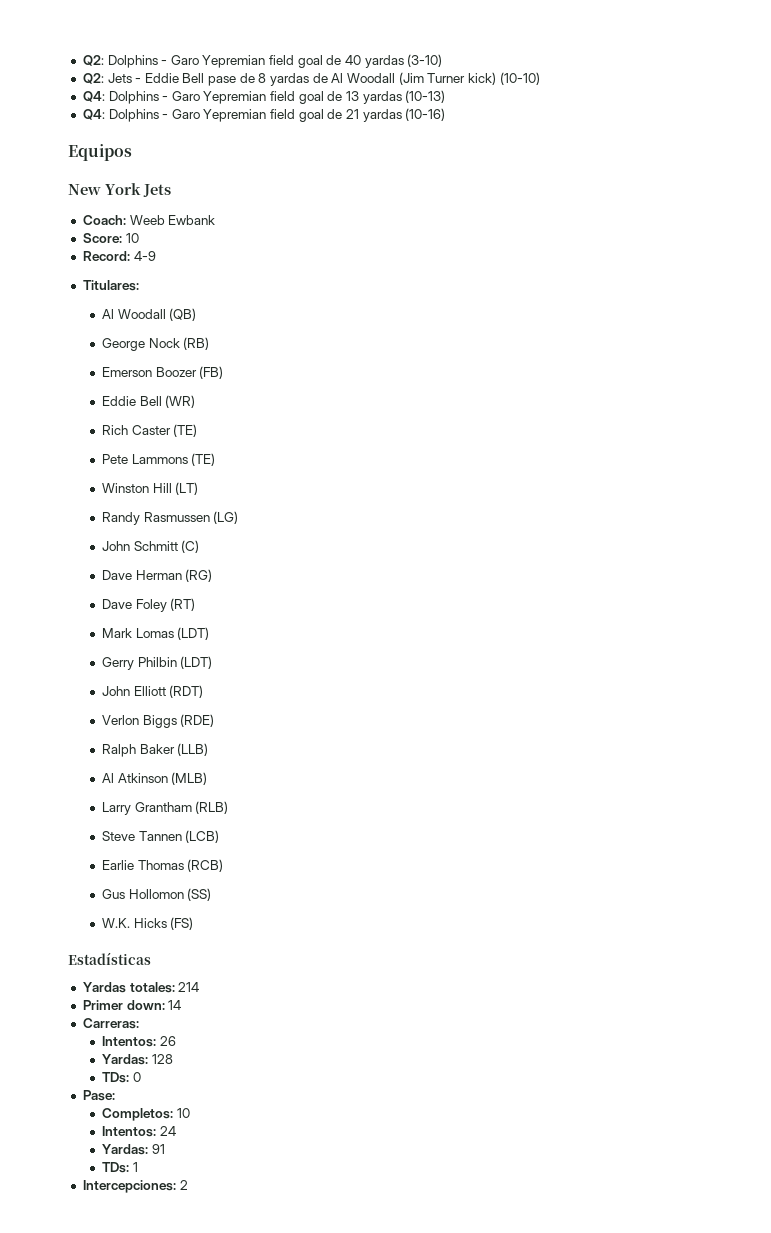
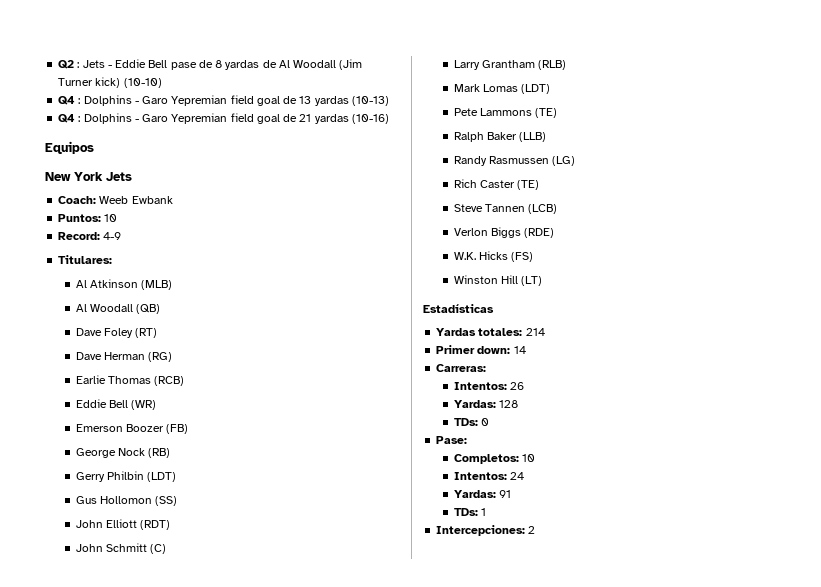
- Q2: Dolphins - Garo Yepremian field goal de 40 yardas (3-10)
- Q2: Jets - Eddie Bell pase de 8 yardas de Al Woodall (Jim Turner kick) (10-10)
+ Q2 : Jets - Eddie Bell pase de 8 yardas de Al Woodall (Jim Turner kick) (10-10)
- Q4: Dolphins - Garo Yepremian field goal de 13 yardas (10-13)
+ Q4 : Dolphins - Garo Yepremian field goal de 13 yardas (10-13)
- Q4: Dolphins - Garo Yepremian field goal de 21 yardas (10-16)
+ Q4 : Dolphins - Garo Yepremian field goal de 21 yardas (10-16)
- Score: 10
+ Puntos: 10
+ Al Atkinson (MLB)
+ Dave Foley (RT)
+ Dave Herman (RG)
+ Earlie Thomas (RCB)
+ Eddie Bell (WR)
+ Emerson Boozer (FB)
  George Nock (RB)
- Emerson Boozer (FB)
- Eddie Bell (WR)
+ Gerry Philbin (LDT)
+ Gus Hollomon (SS)
+ John Elliott (RDT)
+ John Schmitt (C)
+ Larry Grantham (RLB)
+ Mark Lomas (LDT)
+ Pete Lammons (TE)
+ Ralph Baker (LLB)
+ Randy Rasmussen (LG)
  Rich Caster (TE)
- Pete Lammons (TE)
- Winston Hill (LT)
- Randy Rasmussen (LG)
- John Schmitt (C)
- Dave Herman (RG)
- Dave Foley (RT)
- Mark Lomas (LDT)
- Gerry Philbin (LDT)
- John Elliott (RDT)
+ Steve Tannen (LCB)
  Verlon Biggs (RDE)
- Ralph Baker (LLB)
- Al Atkinson (MLB)
- Larry Grantham (RLB)
- Steve Tannen (LCB)
- Earlie Thomas (RCB)
- Gus Hollomon (SS)
+ Winston Hill (LT)

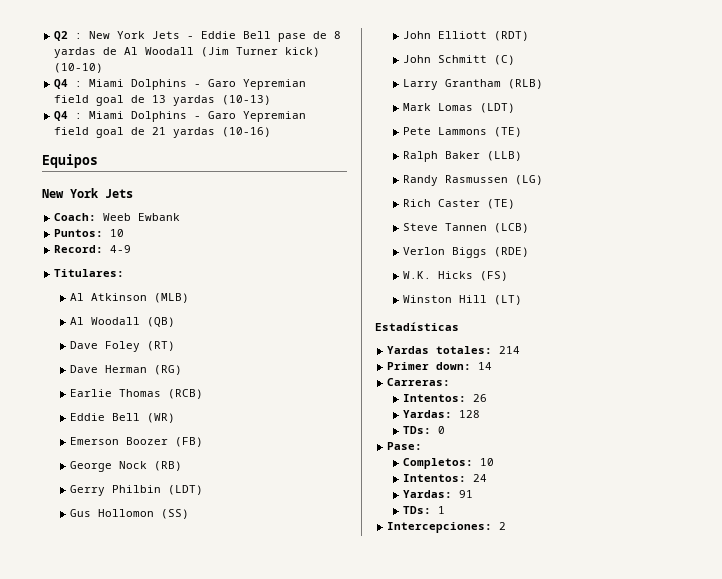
- Q2 : Jets - Eddie Bell pase de 8 yardas de Al Woodall (Jim Turner kick) (10-10)
+ Q2 : New York Jets - Eddie Bell pase de 8 yardas de Al Woodall (Jim Turner kick) (10-10)
- Q4 : Dolphins - Garo Yepremian field goal de 13 yardas (10-13)
+ Q4 : Miami Dolphins - Garo Yepremian field goal de 13 yardas (10-13)
- Q4 : Dolphins - Garo Yepremian field goal de 21 yardas (10-16)
+ Q4 : Miami Dolphins - Garo Yepremian field goal de 21 yardas (10-16)

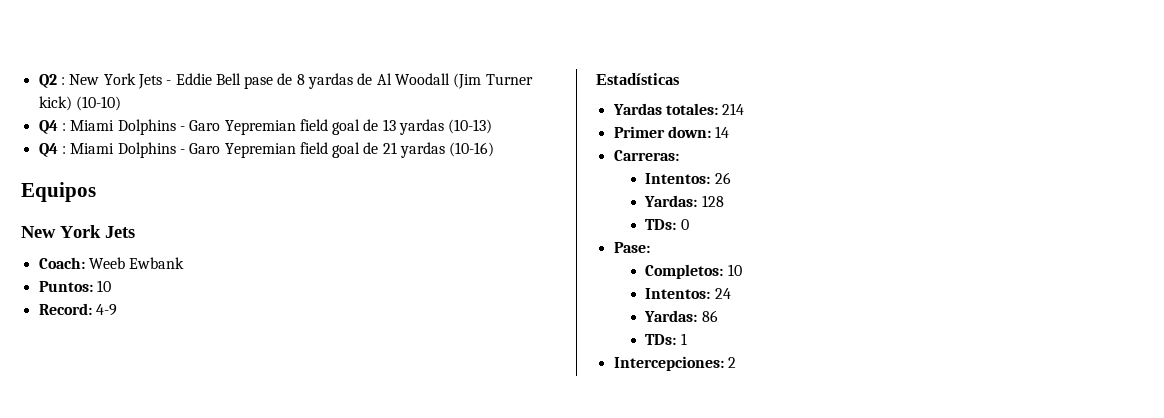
- Titulares:
- Al Atkinson (MLB)
- Al Woodall (QB)
- Dave Foley (RT)
- Dave Herman (RG)
- Earlie Thomas (RCB)
- Eddie Bell (WR)
- Emerson Boozer (FB)
- George Nock (RB)
- Gerry Philbin (LDT)
- Gus Hollomon (SS)
- John Elliott (RDT)
- John Schmitt (C)
- Larry Grantham (RLB)
- Mark Lomas (LDT)
- Pete Lammons (TE)
- Ralph Baker (LLB)
- Randy Rasmussen (LG)
- Rich Caster (TE)
- Steve Tannen (LCB)
- Verlon Biggs (RDE)
- W.K. Hicks (FS)
- Winston Hill (LT)
- Yardas: 91
+ Yardas: 86

